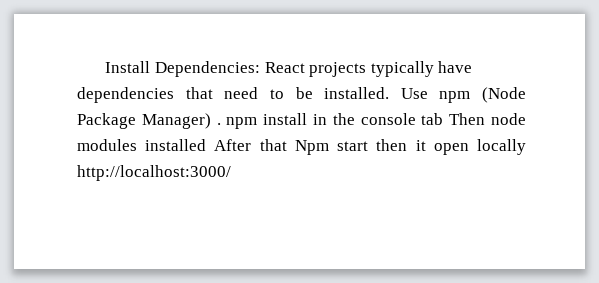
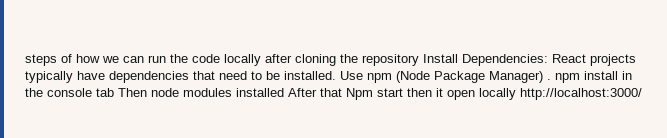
- Install Dependencies: React projects typically have dependencies that need to be installed.
+ steps of how we can run the code locally after cloning the repository Install Dependencies: React projects typically have dependencies that need to be installed.

